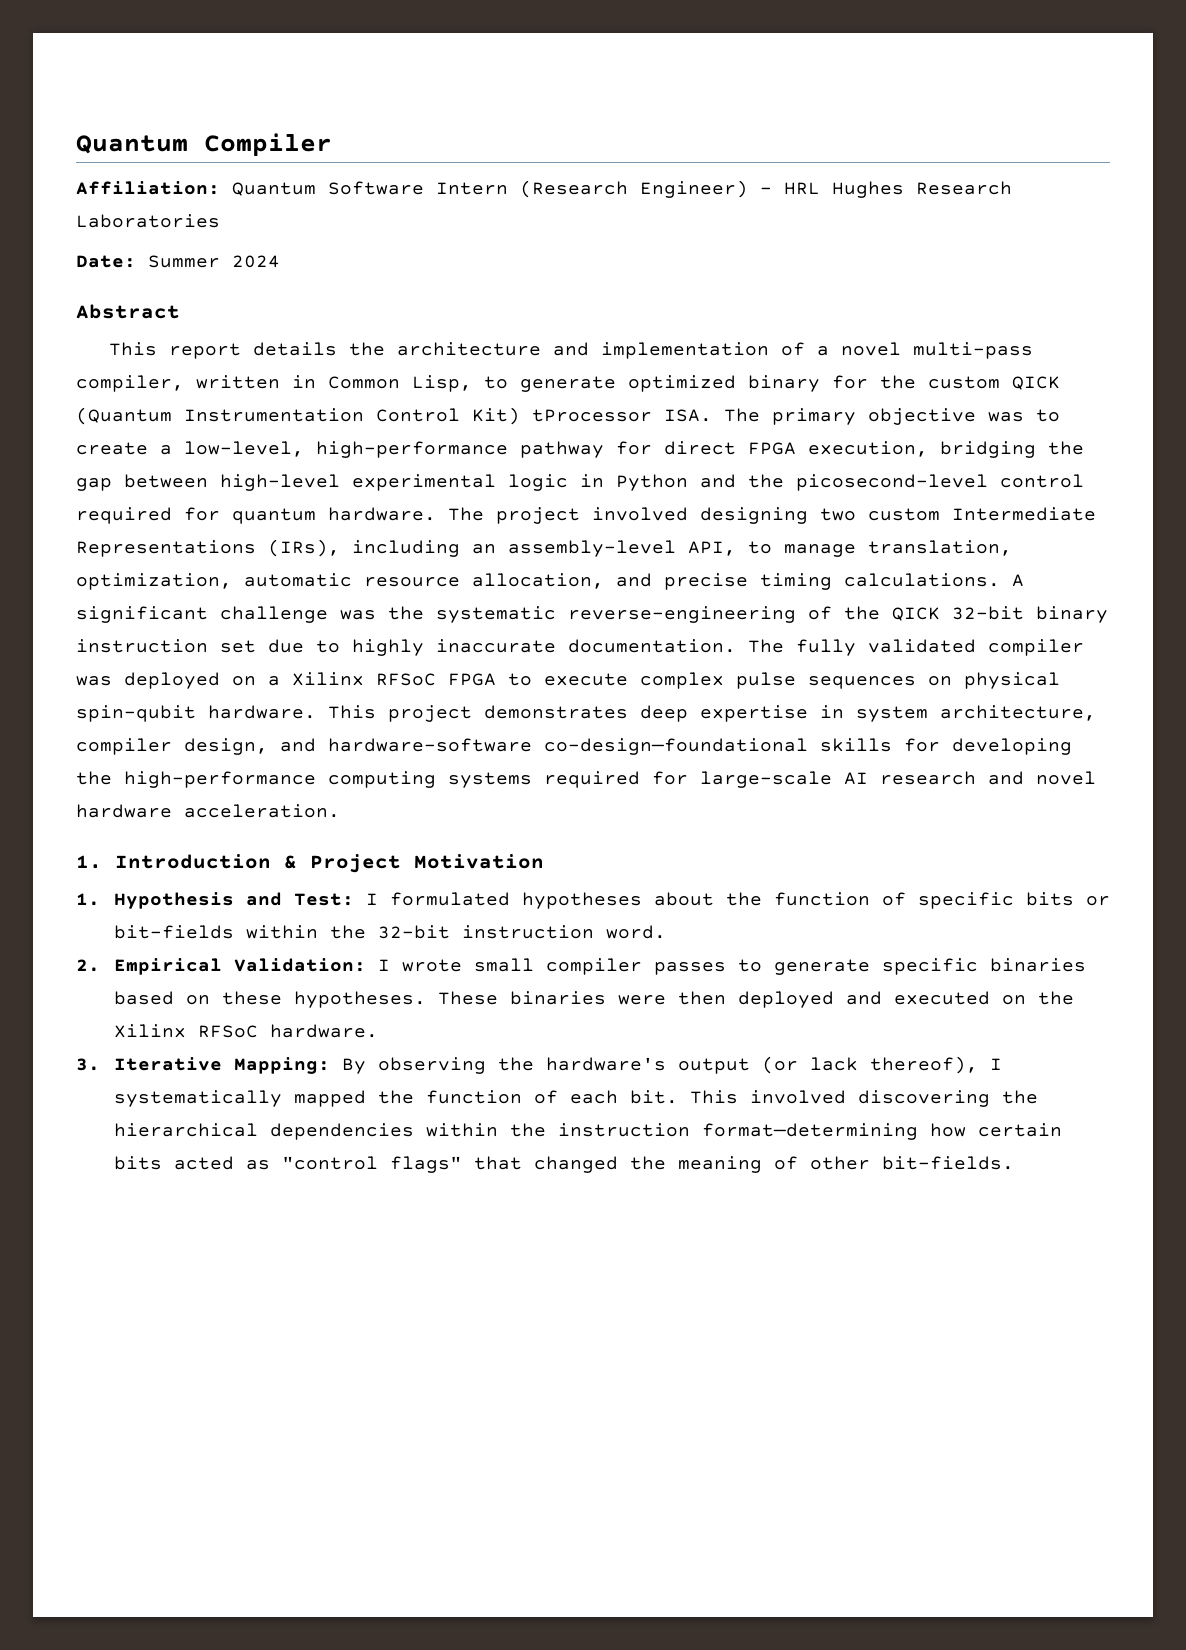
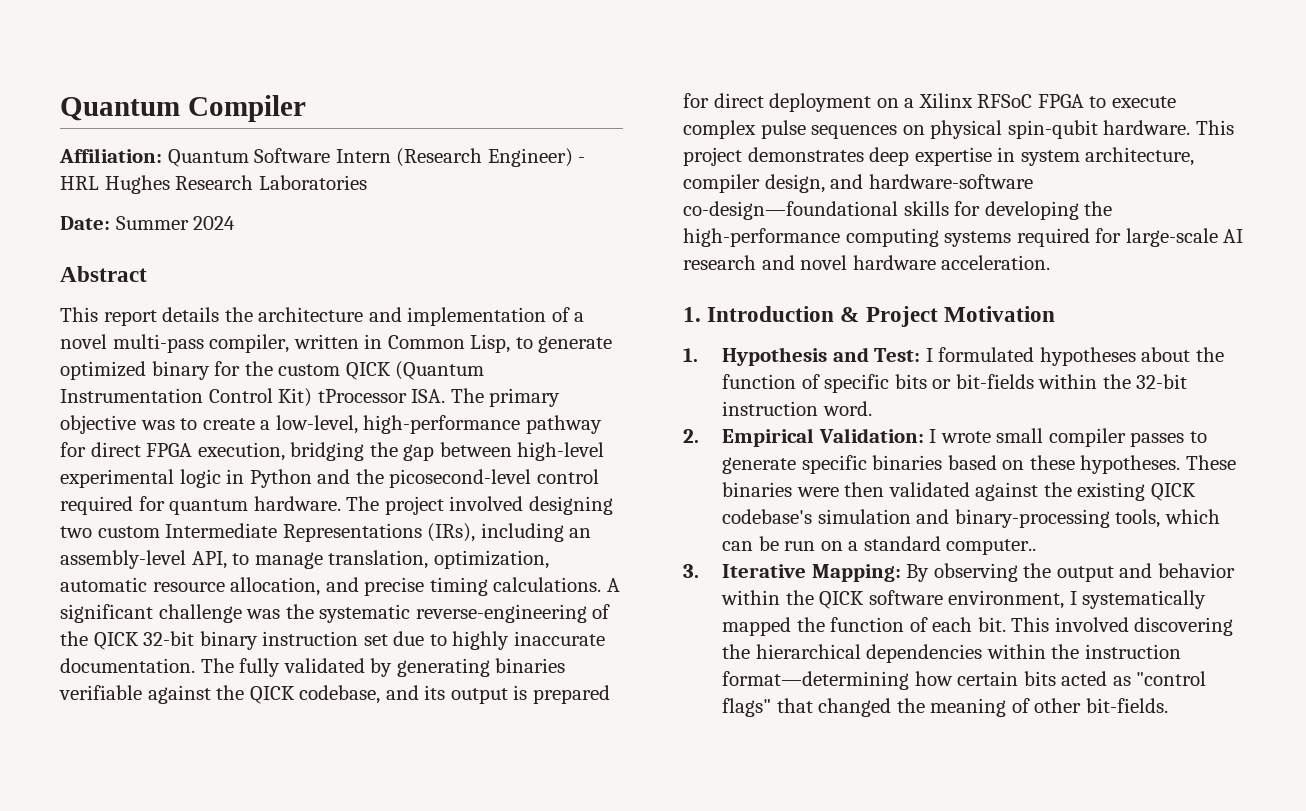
- The fully validated compiler was deployed on a Xilinx RFSoC FPGA to execute complex pulse sequences on physical spin-qubit hardware.
+ The fully validated by generating binaries verifiable against the QICK codebase, and its output is prepared for direct deployment on a Xilinx RFSoC FPGA to execute complex pulse sequences on physical spin-qubit hardware.
- These binaries were then deployed and executed on the Xilinx RFSoC hardware.
+ These binaries were then validated against the existing QICK codebase's simulation and binary-processing tools, which can be run on a standard computer..
- 3. Iterative Mapping: By observing the hardware's output (or lack thereof), I systematically mapped the function of each bit.
+ 3. Iterative Mapping: By observing the output and behavior within the QICK software environment, I systematically mapped the function of each bit.

